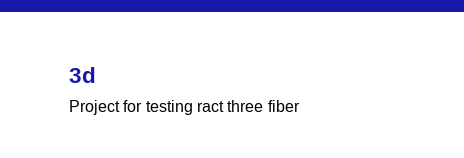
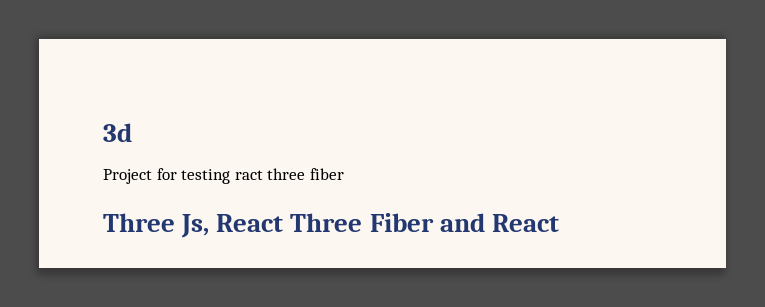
+ Three Js, React Three Fiber and React

